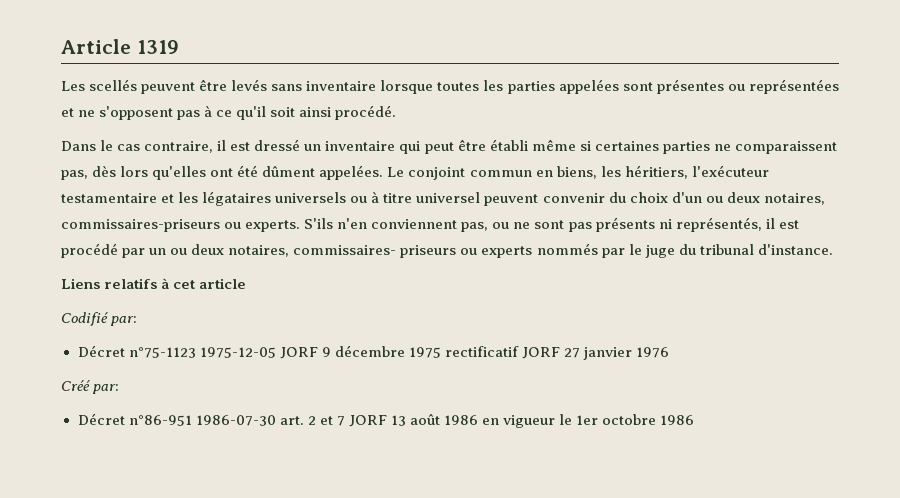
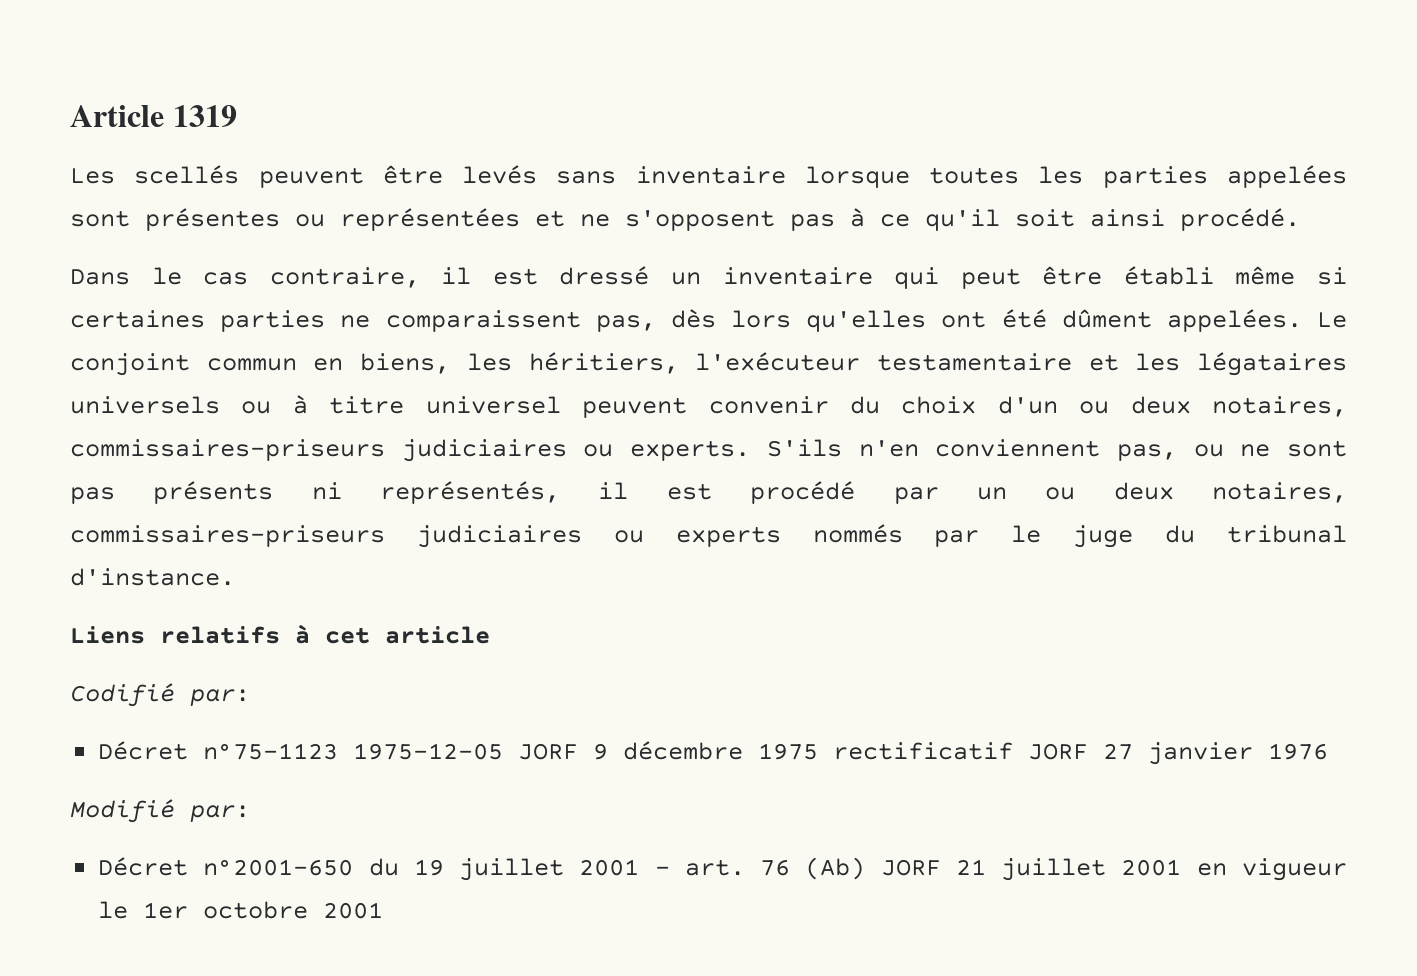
- Le conjoint commun en biens, les héritiers, l'exécuteur testamentaire et les légataires universels ou à titre universel peuvent convenir du choix d'un ou deux notaires, commissaires-priseurs ou experts.
+ Le conjoint commun en biens, les héritiers, l'exécuteur testamentaire et les légataires universels ou à titre universel peuvent convenir du choix d'un ou deux notaires, commissaires-priseurs judiciaires ou experts.
- S'ils n'en conviennent pas, ou ne sont pas présents ni représentés, il est procédé par un ou deux notaires, commissaires- priseurs ou experts nommés par le juge du tribunal d'instance.
+ S'ils n'en conviennent pas, ou ne sont pas présents ni représentés, il est procédé par un ou deux notaires, commissaires-priseurs judiciaires ou experts nommés par le juge du tribunal d'instance.
- Créé par:
- Décret n°86-951 1986-07-30 art. 2 et 7 JORF 13 août 1986 en vigueur le 1er octobre 1986
+ Modifié par:
+ Décret n°2001-650 du 19 juillet 2001 - art. 76 (Ab) JORF 21 juillet 2001 en vigueur le 1er octobre 2001

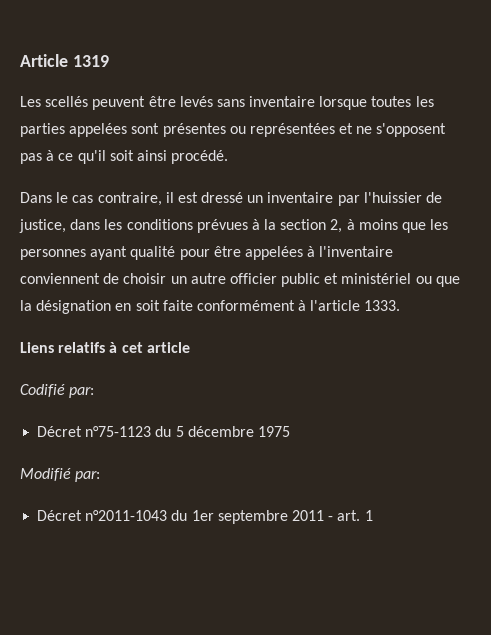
- Dans le cas contraire, il est dressé un inventaire qui peut être établi même si certaines parties ne comparaissent pas, dès lors qu'elles ont été dûment appelées. Le conjoint commun en biens, les héritiers, l'exécuteur testamentaire et les légataires universels ou à titre universel peuvent convenir du choix d'un ou deux notaires, commissaires-priseurs judiciaires ou experts. S'ils n'en conviennent pas, ou ne sont pas présents ni représentés, il est procédé par un ou deux notaires, commissaires-priseurs judiciaires ou experts nommés par le juge du tribunal d'instance.
+ Dans le cas contraire, il est dressé un inventaire par l'huissier de justice, dans les conditions prévues à la section 2, à moins que les personnes ayant qualité pour être appelées à l'inventaire conviennent de choisir un autre officier public et ministériel ou que la désignation en soit faite conformément à l'article 1333.
- Décret n°75-1123 1975-12-05 JORF 9 décembre 1975 rectificatif JORF 27 janvier 1976
+ Décret n°75-1123 du 5 décembre 1975
  Modifié par:
- Décret n°2001-650 du 19 juillet 2001 - art. 76 (Ab) JORF 21 juillet 2001 en vigueur le 1er octobre 2001
+ Décret n°2011-1043 du 1er septembre 2011 - art. 1

